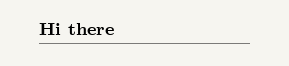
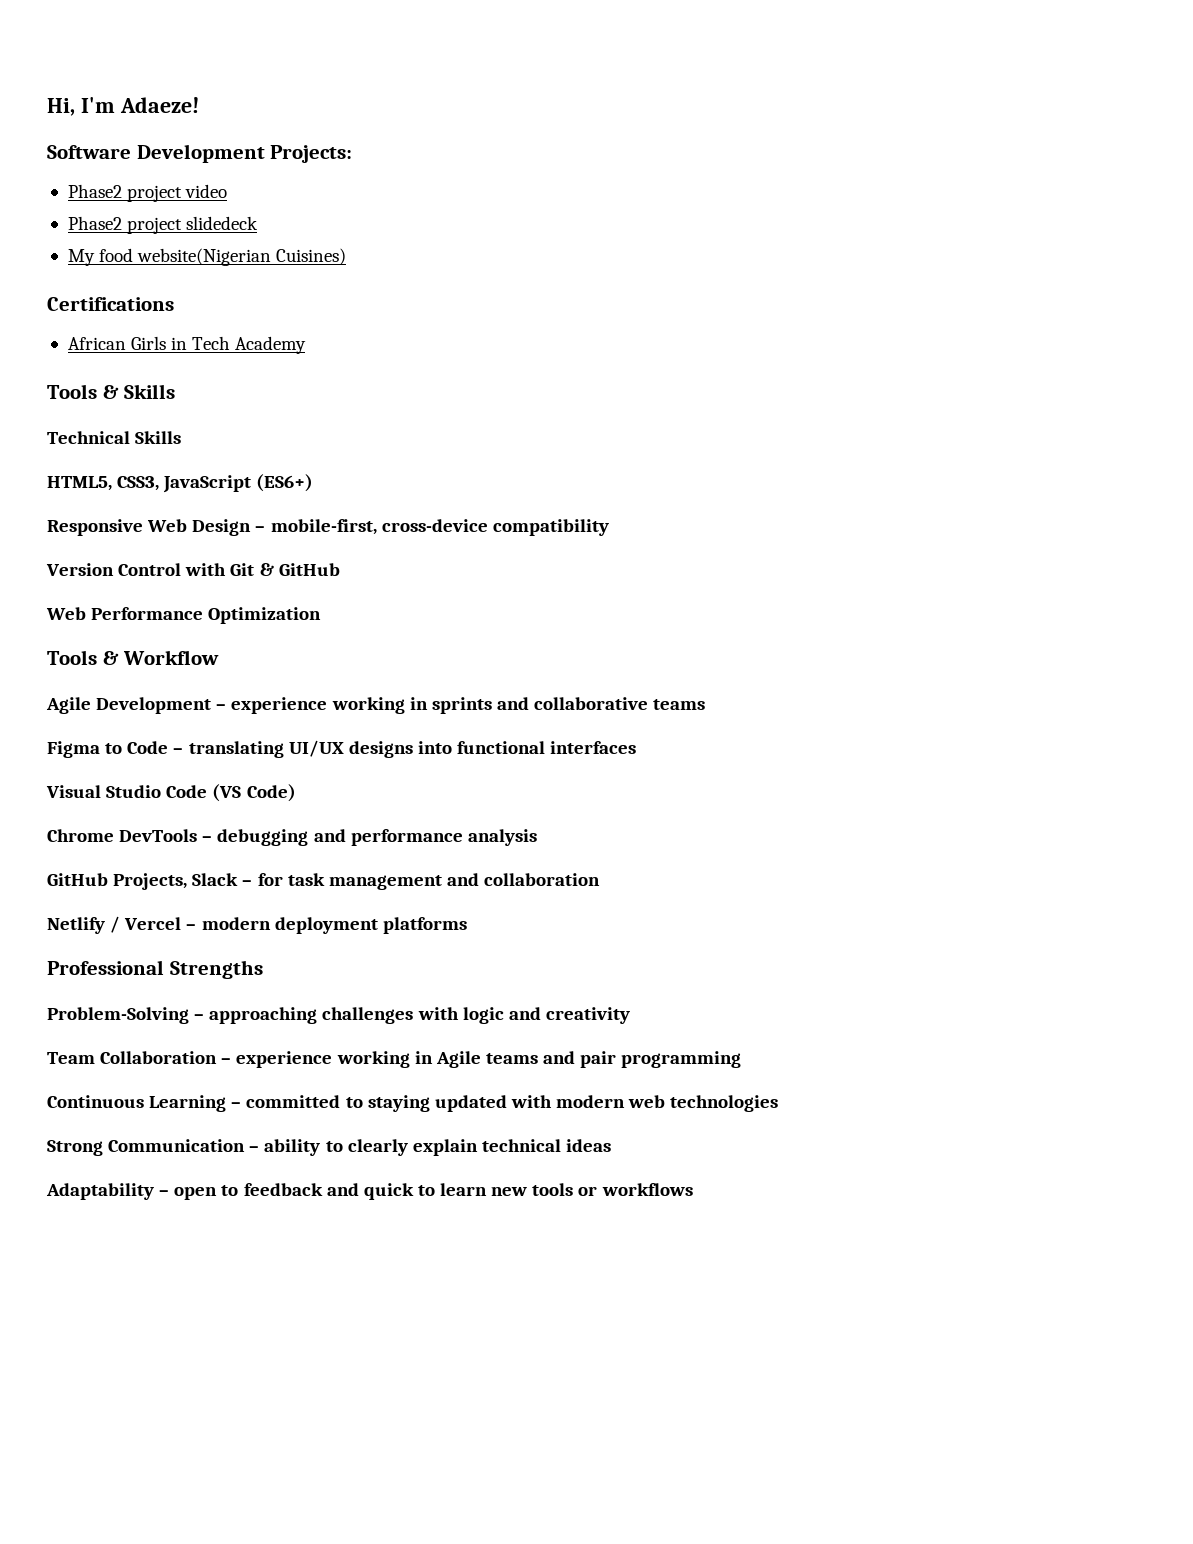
- Hi there
+ Hi, I'm Adaeze!
+ Software Development Projects:
+ Phase2 project video
+ Phase2 project slidedeck
+ My food website(Nigerian Cuisines)
+ Certifications
+ African Girls in Tech Academy
+ Tools & Skills
+ Technical Skills
+ HTML5, CSS3, JavaScript (ES6+)
+ Responsive Web Design – mobile-first, cross-device compatibility
+ Version Control with Git & GitHub
+ Web Performance Optimization
+ Tools & Workflow
+ Agile Development – experience working in sprints and collaborative teams
+ Figma to Code – translating UI/UX designs into functional interfaces
+ Visual Studio Code (VS Code)
+ Chrome DevTools – debugging and performance analysis
+ GitHub Projects, Slack – for task management and collaboration
+ Netlify / Vercel – modern deployment platforms
+ Professional Strengths
+ Problem-Solving – approaching challenges with logic and creativity
+ Team Collaboration – experience working in Agile teams and pair programming
+ Continuous Learning – committed to staying updated with modern web technologies
+ Strong Communication – ability to clearly explain technical ideas
+ Adaptability – open to feedback and quick to learn new tools or workflows

